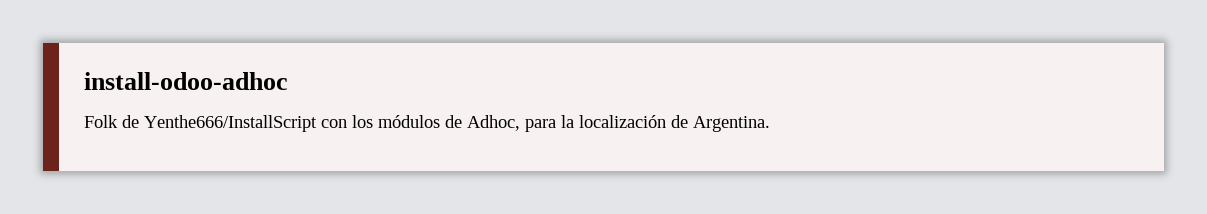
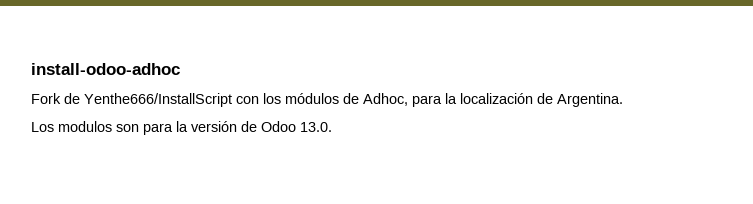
- Folk de Yenthe666/InstallScript con los módulos de Adhoc, para la localización de Argentina.
+ Fork de Yenthe666/InstallScript con los módulos de Adhoc, para la localización de Argentina.
+ Los modulos son para la versión de Odoo 13.0.

